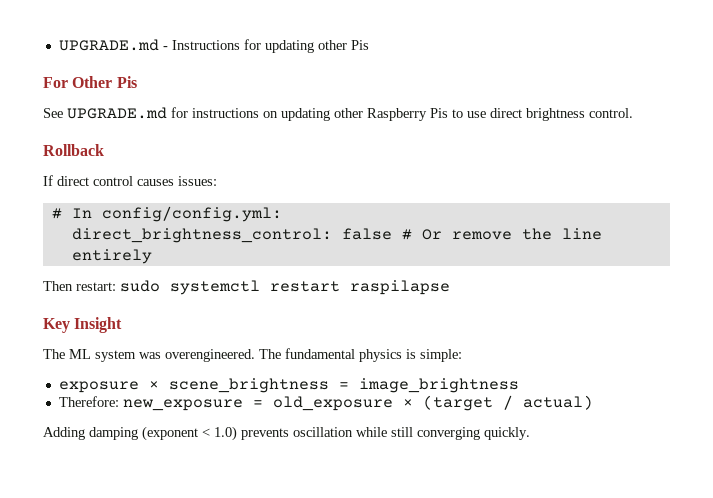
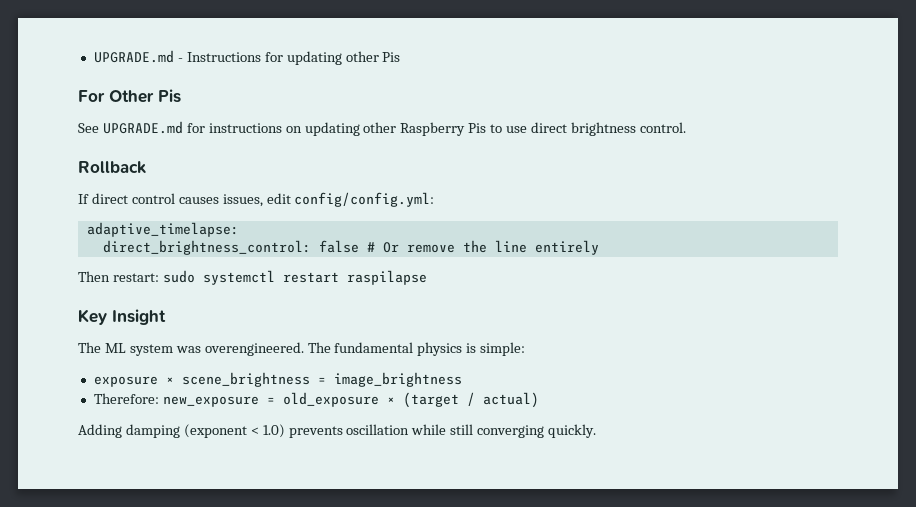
- If direct control causes issues:
- # In config/config.yml:
+ If direct control causes issues, edit config/config.yml:
+ adaptive_timelapse:

